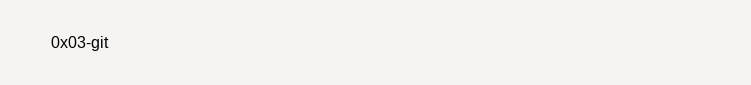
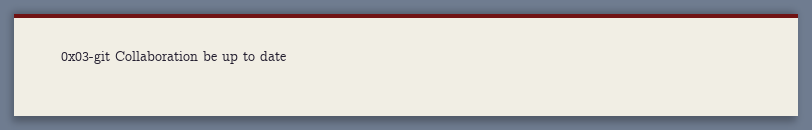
- 0x03-git
+ 0x03-git Collaboration be up to date

